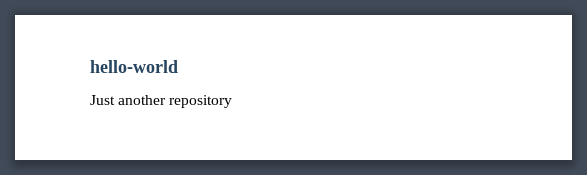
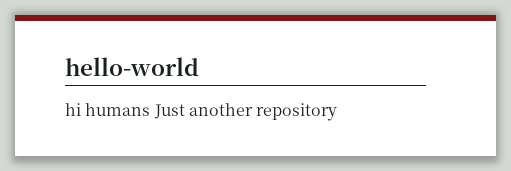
- Just another repository
+ hi humans Just another repository

